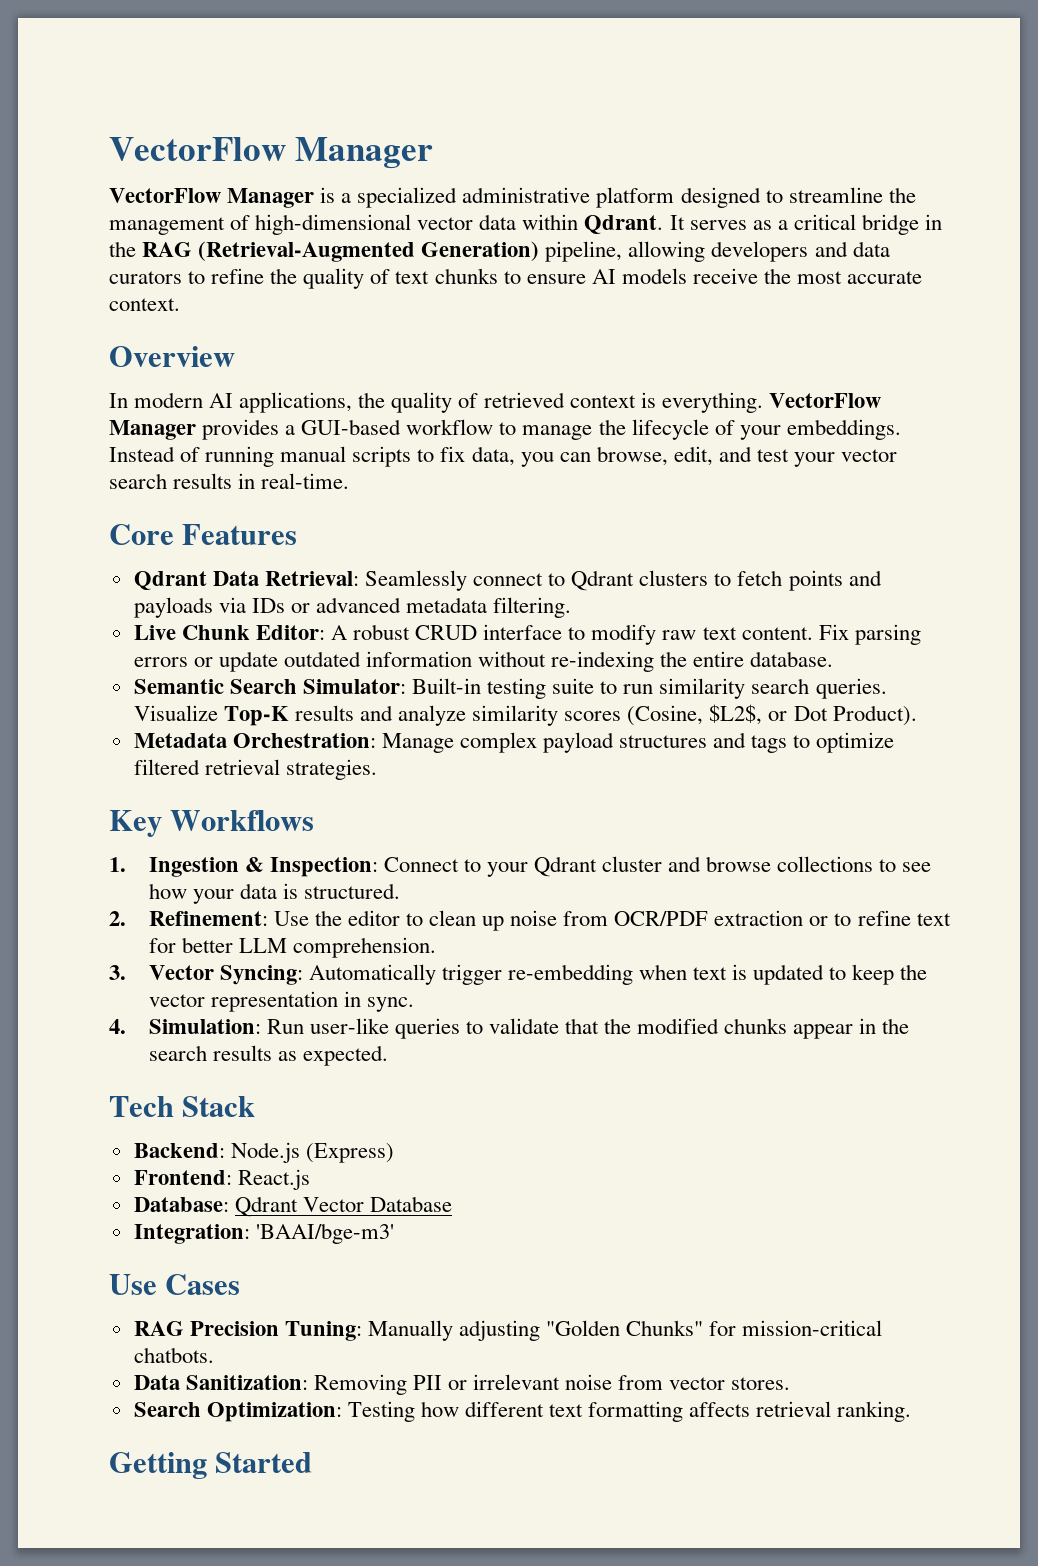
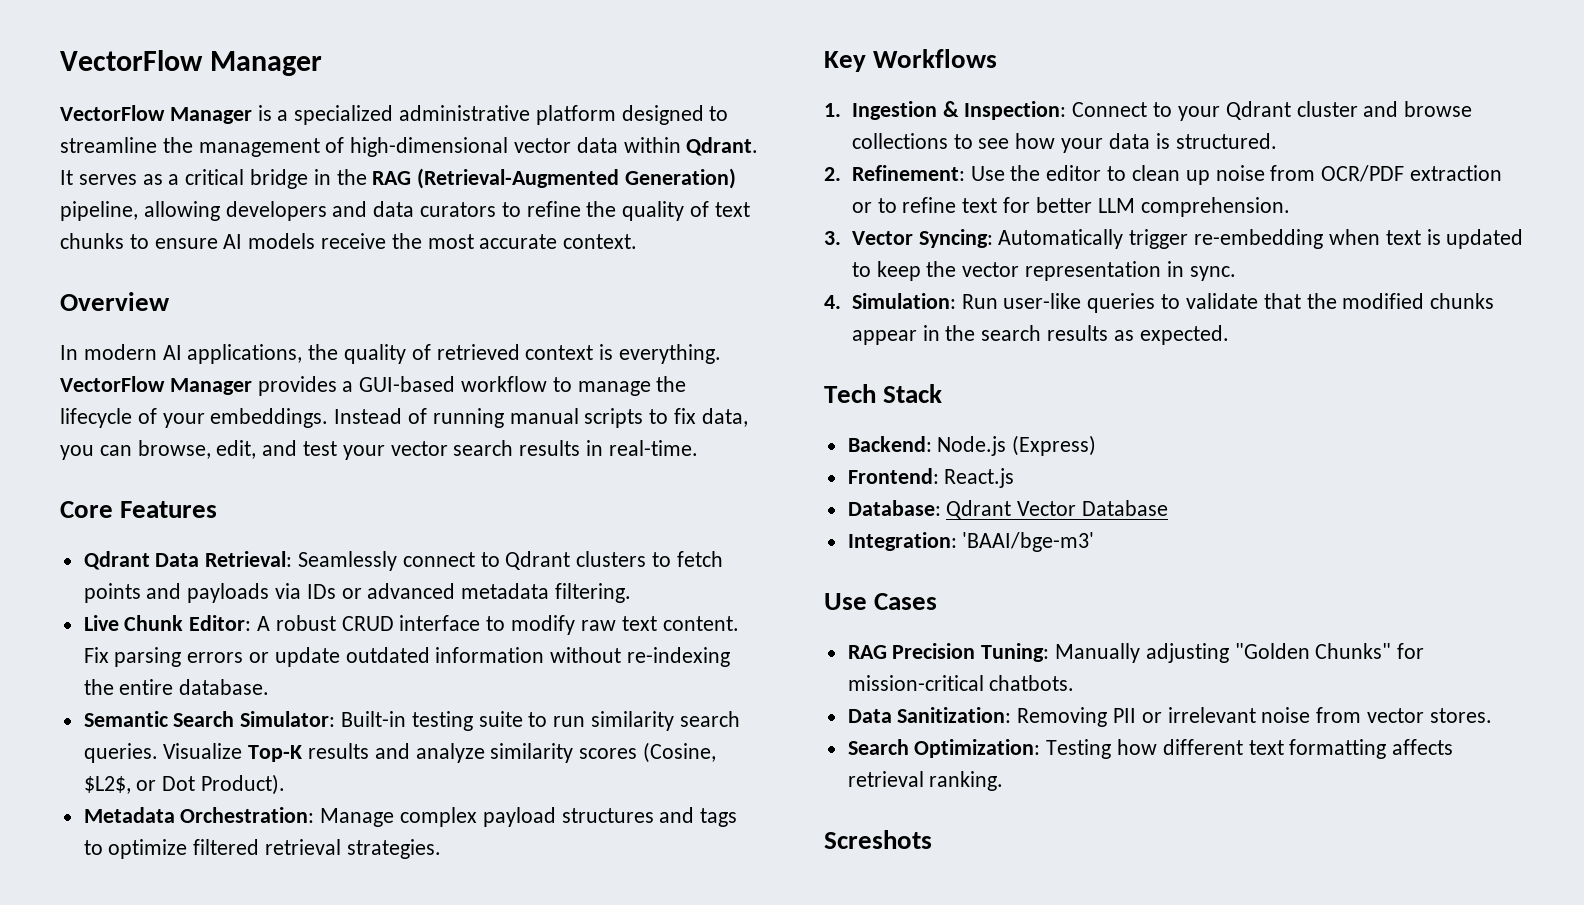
- Getting Started
+ Screshots

